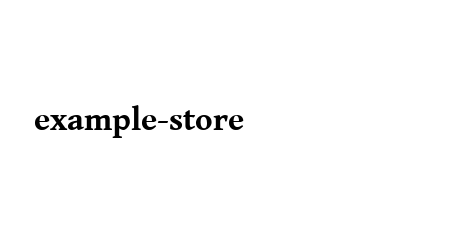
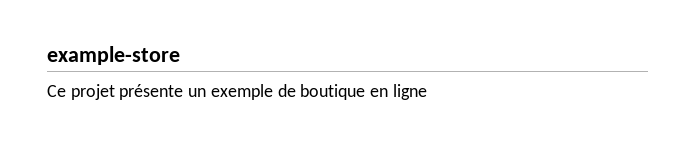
+ Ce projet présente un exemple de boutique en ligne

